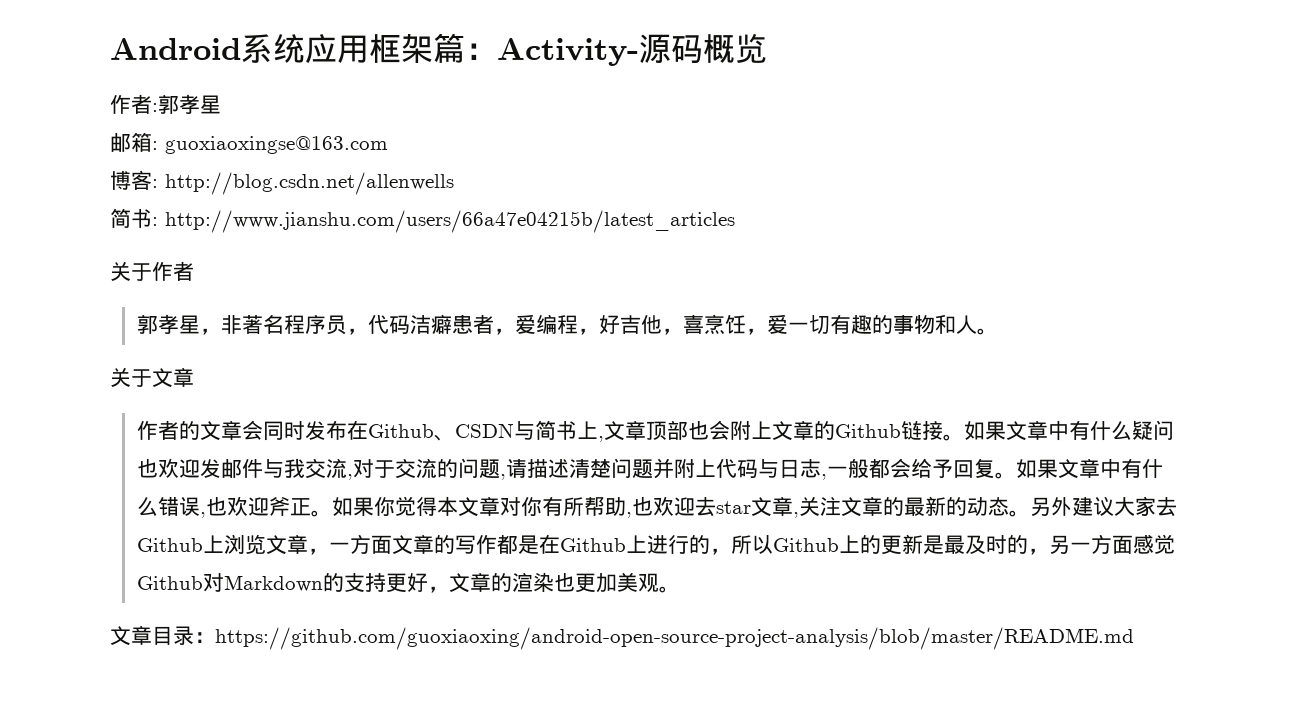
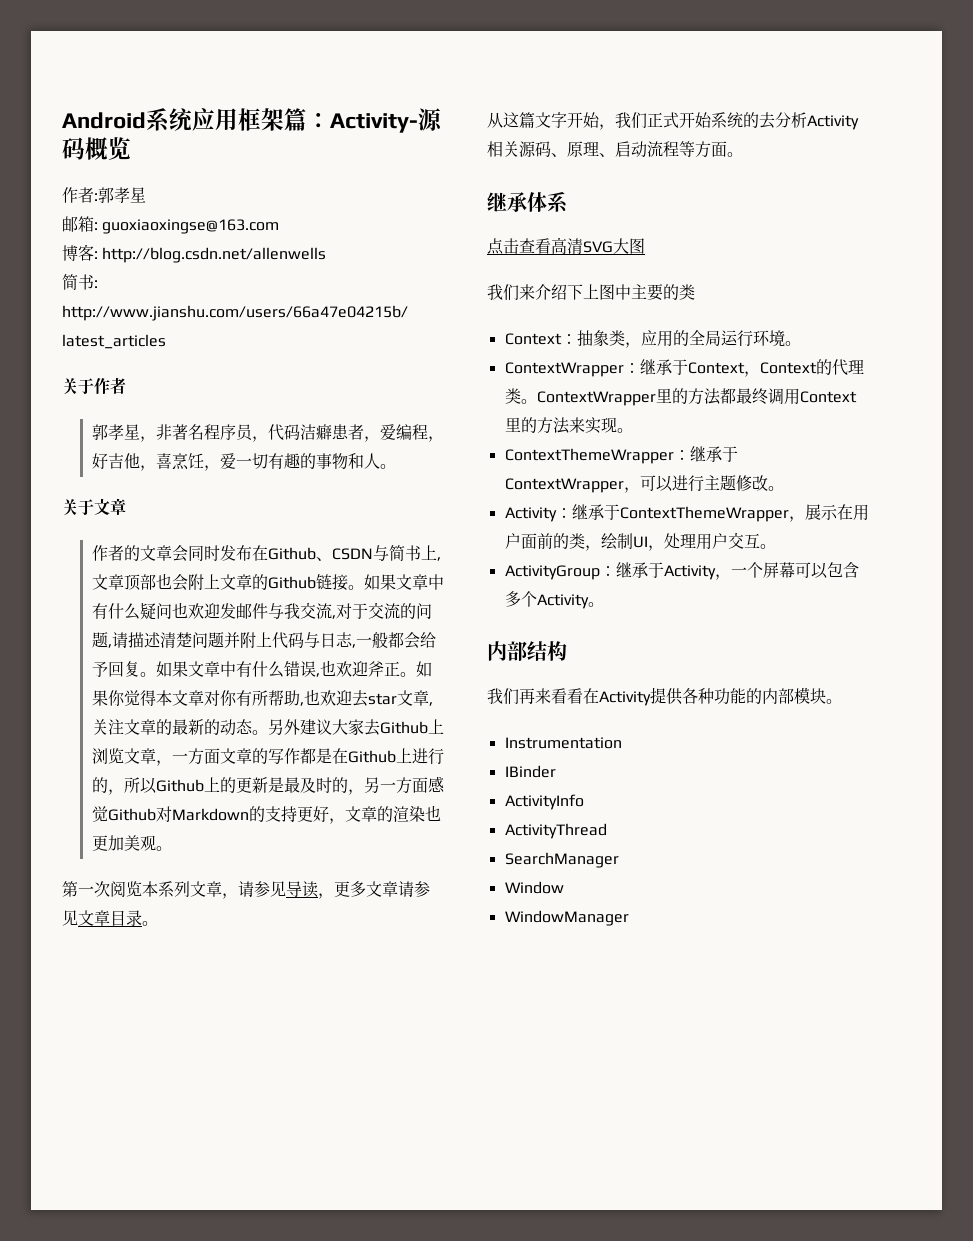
- 文章目录：https://github.com/guoxiaoxing/android-open-source-project-analysis/blob/master/README.md
+ 第一次阅览本系列文章，请参见导读，更多文章请参见文章目录。
+ 从这篇文字开始，我们正式开始系统的去分析Activity相关源码、原理、启动流程等方面。
+ 继承体系
+ 点击查看高清SVG大图
+ 我们来介绍下上图中主要的类
+ Context：抽象类，应用的全局运行环境。
+ ContextWrapper：继承于Context，Context的代理类。ContextWrapper里的方法都最终调用Context里的方法来实现。
+ ContextThemeWrapper：继承于ContextWrapper，可以进行主题修改。
+ Activity：继承于ContextThemeWrapper，展示在用户面前的类，绘制UI，处理用户交互。
+ ActivityGroup：继承于Activity，一个屏幕可以包含多个Activity。
+ 内部结构
+ 我们再来看看在Activity提供各种功能的内部模块。
+ Instrumentation
+ IBinder
+ ActivityInfo
+ ActivityThread
+ SearchManager
+ Window
+ WindowManager

